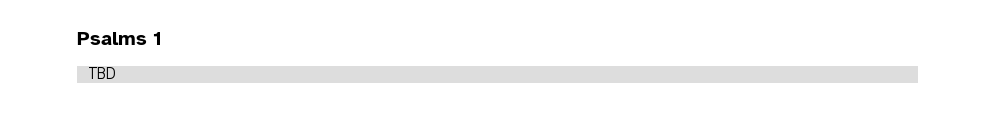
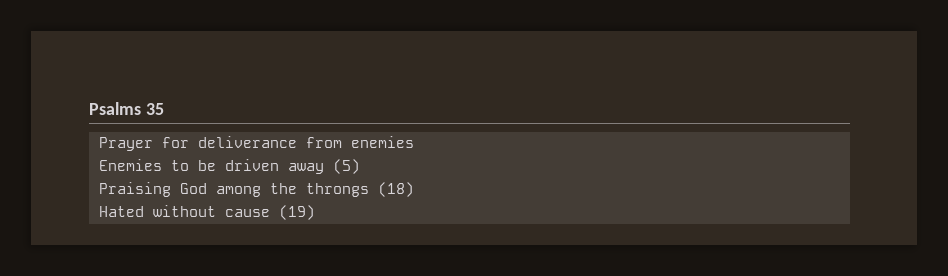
- Psalms 1
- TBD
+ Psalms 35
+ Prayer for deliverance from enemies
+ Enemies to be driven away (5)
+ Praising God among the throngs (18)
+ Hated without cause (19)

